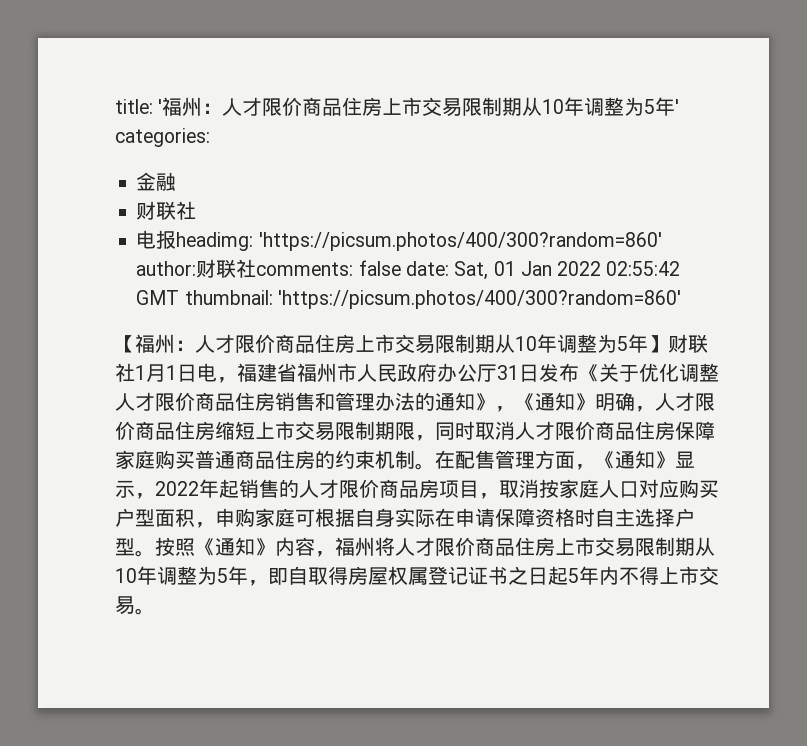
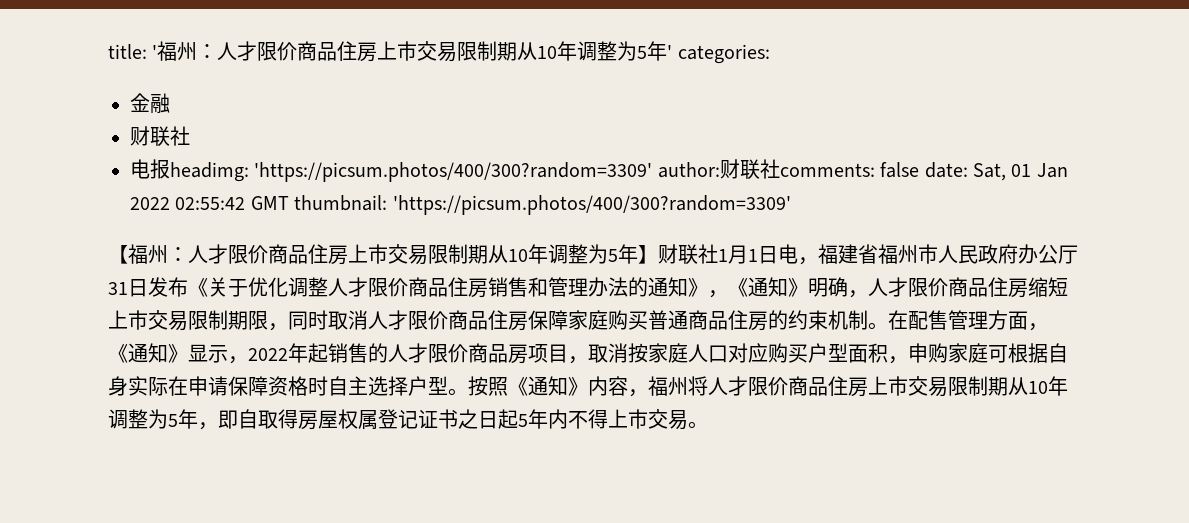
- 电报headimg: 'https://picsum.photos/400/300?random=860' author:财联社comments: false date: Sat, 01 Jan 2022 02:55:42 GMT thumbnail: 'https://picsum.photos/400/300?random=860'
+ 电报headimg: 'https://picsum.photos/400/300?random=3309' author:财联社comments: false date: Sat, 01 Jan 2022 02:55:42 GMT thumbnail: 'https://picsum.photos/400/300?random=3309'

